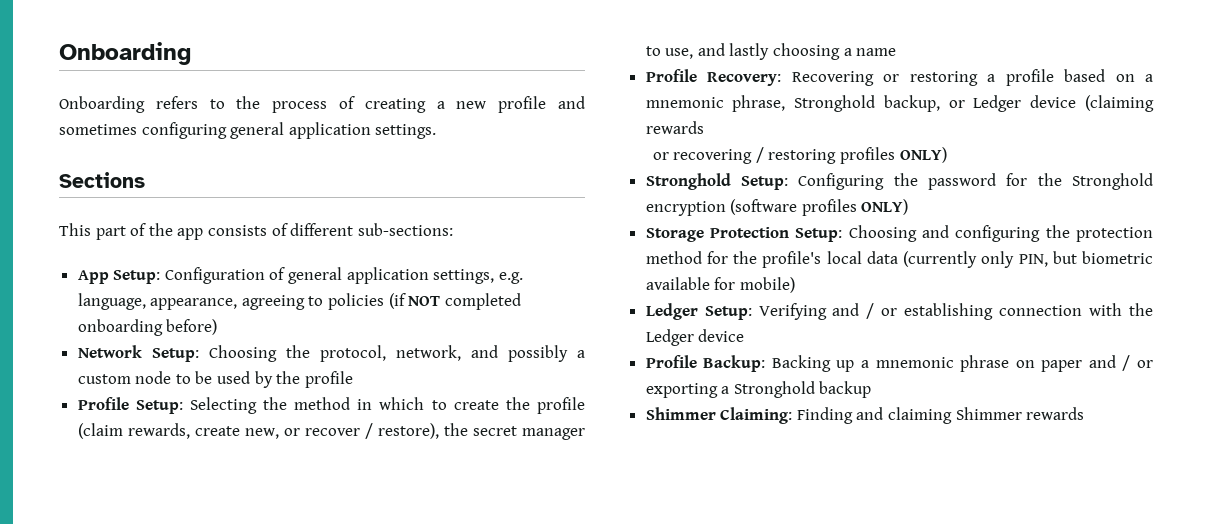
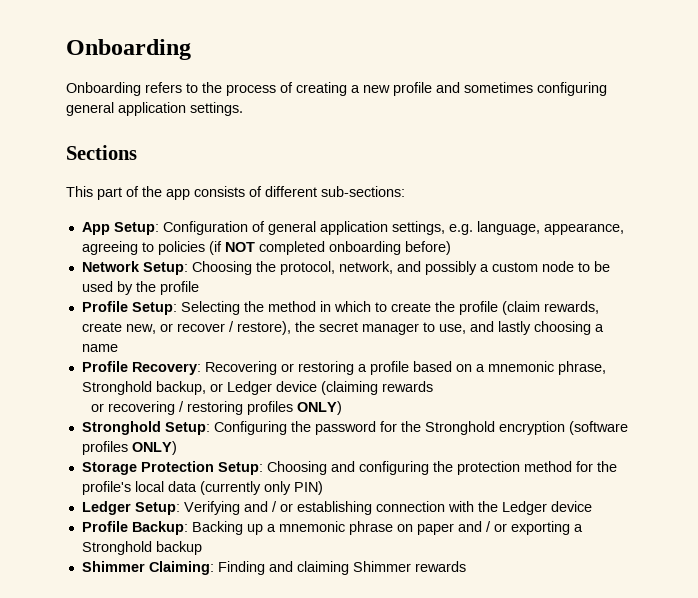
- Storage Protection Setup: Choosing and configuring the protection method for the profile's local data (currently only PIN, but biometric available for mobile)
+ Storage Protection Setup: Choosing and configuring the protection method for the profile's local data (currently only PIN)

